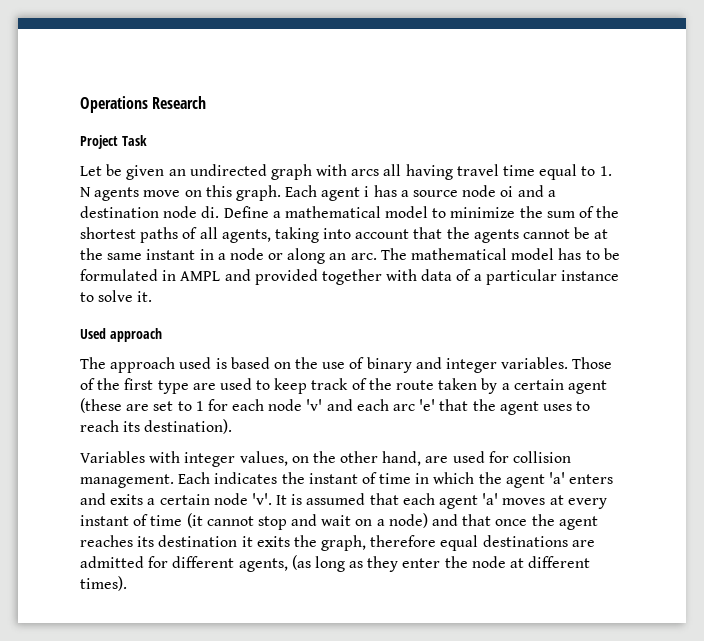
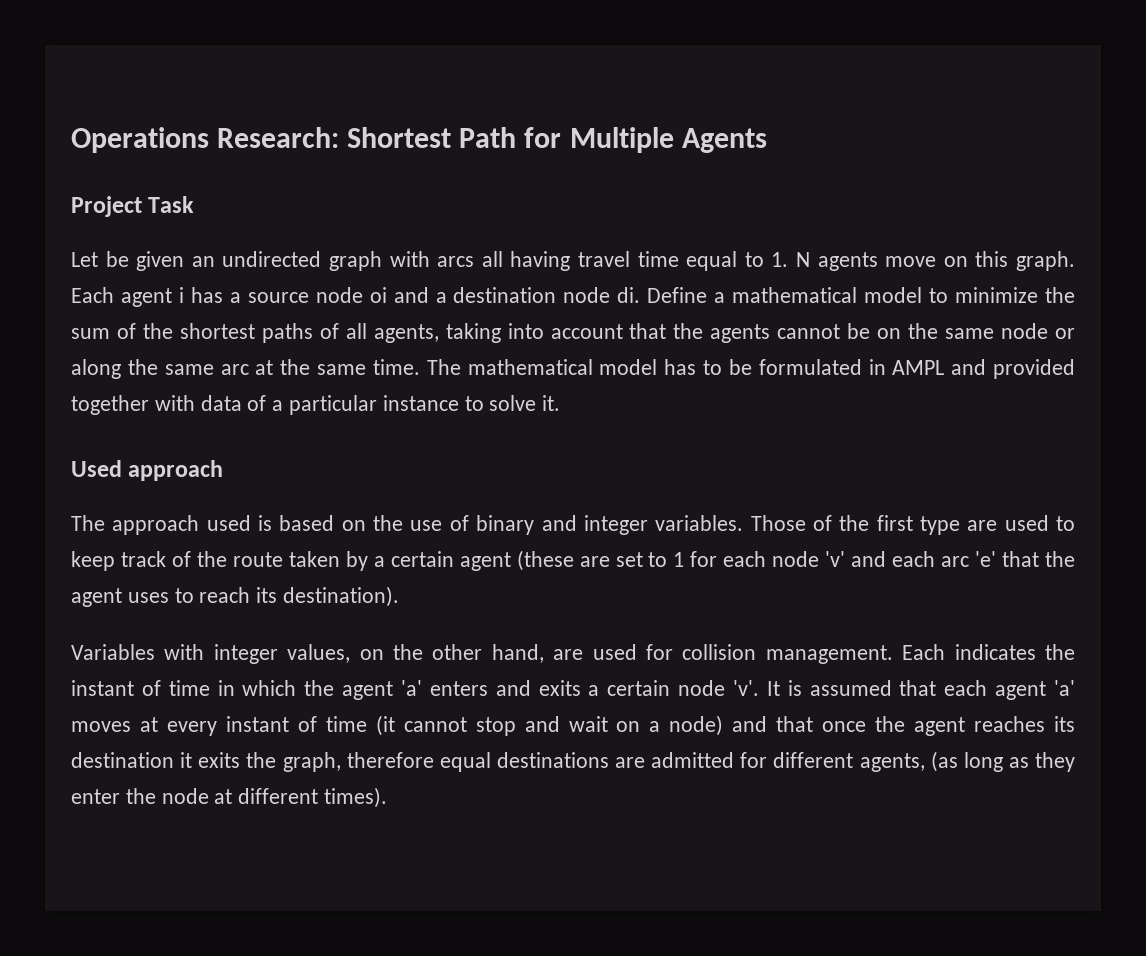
- Operations Research
+ Operations Research: Shortest Path for Multiple Agents
- Define a mathematical model to minimize the sum of the shortest paths of all agents, taking into account that the agents cannot be at the same instant in a node or along an arc.
+ Define a mathematical model to minimize the sum of the shortest paths of all agents, taking into account that the agents cannot be on the same node or along the same arc at the same time.

